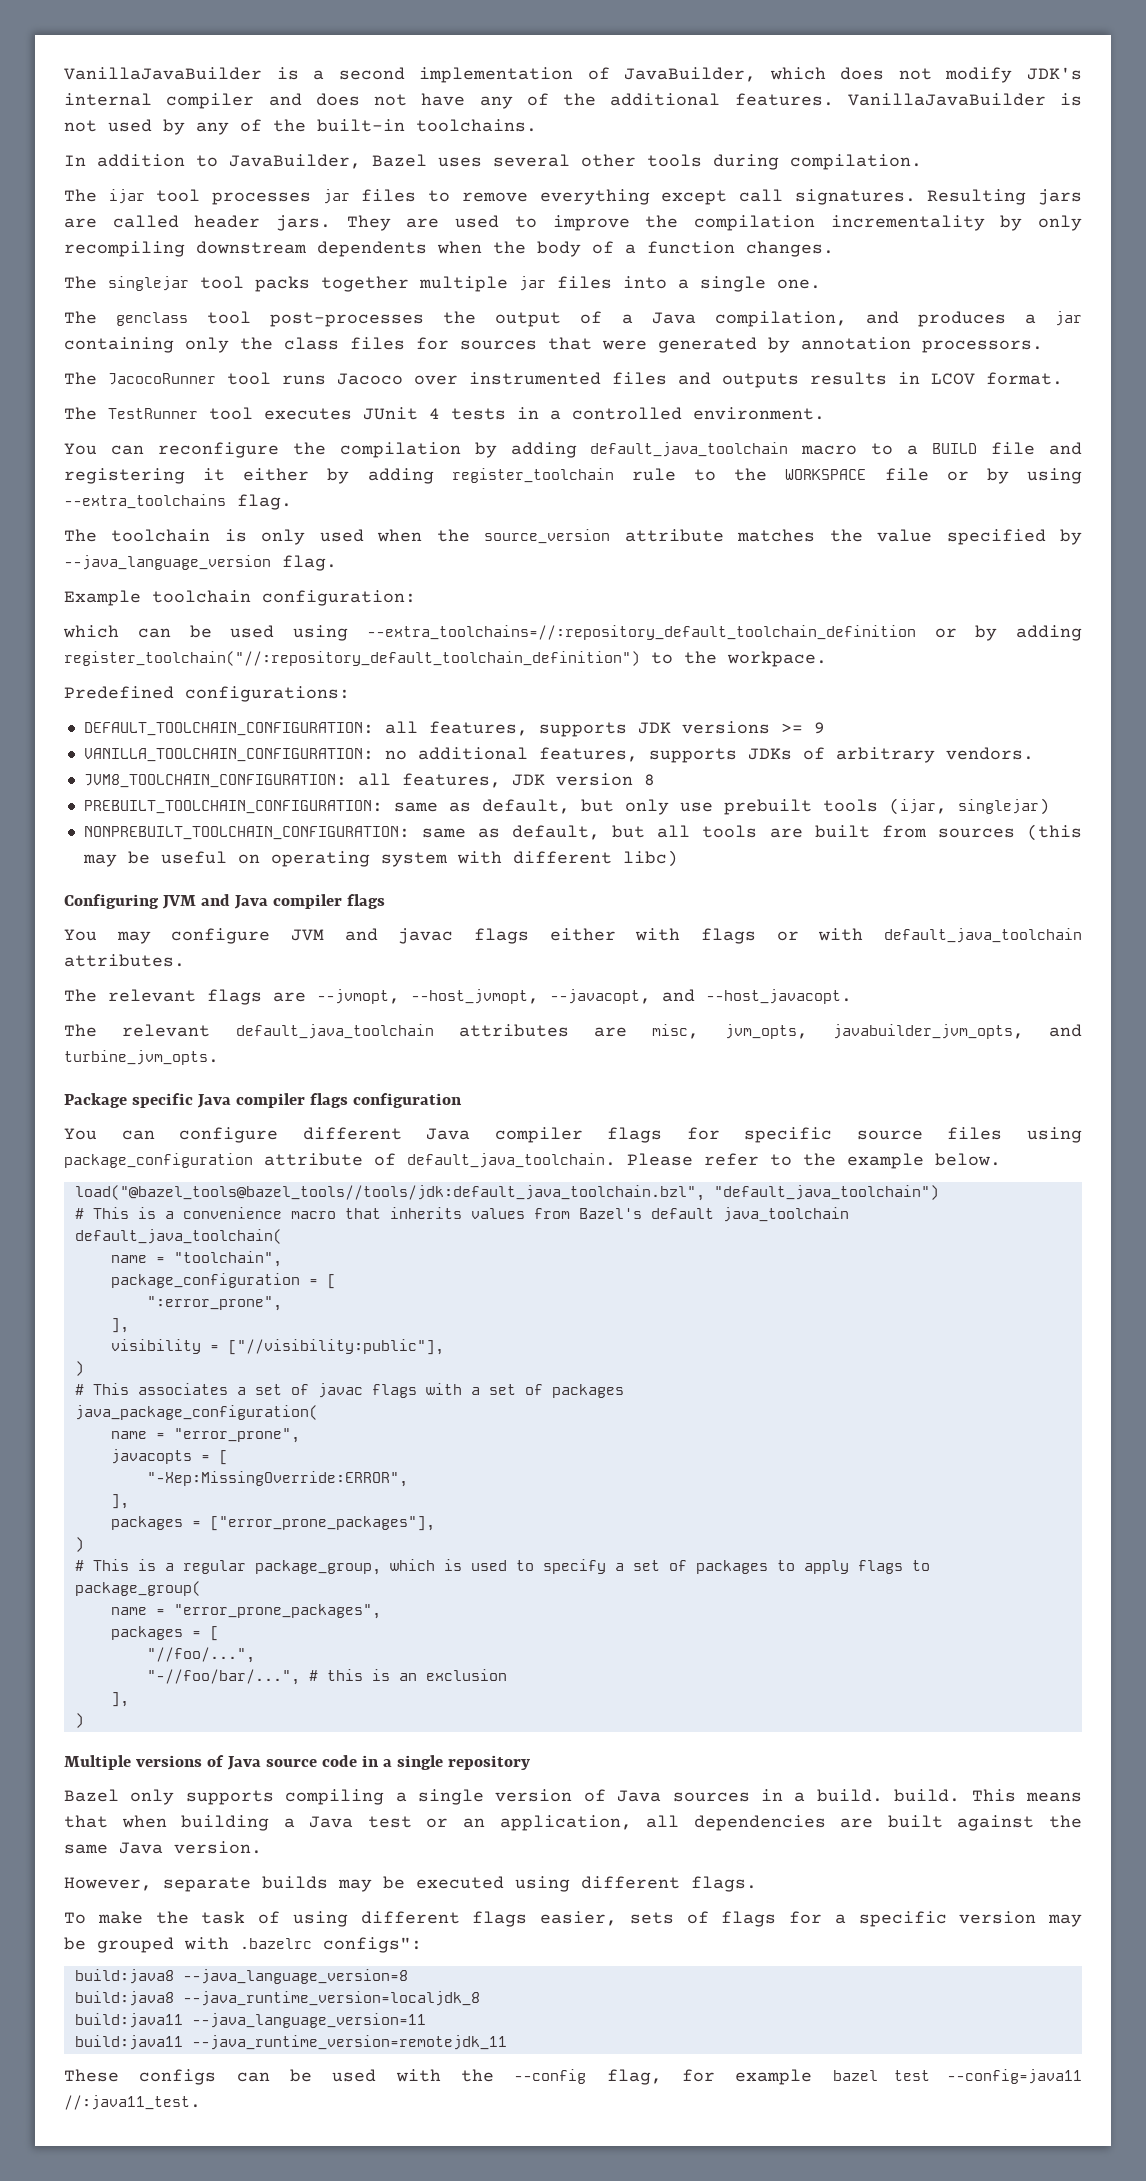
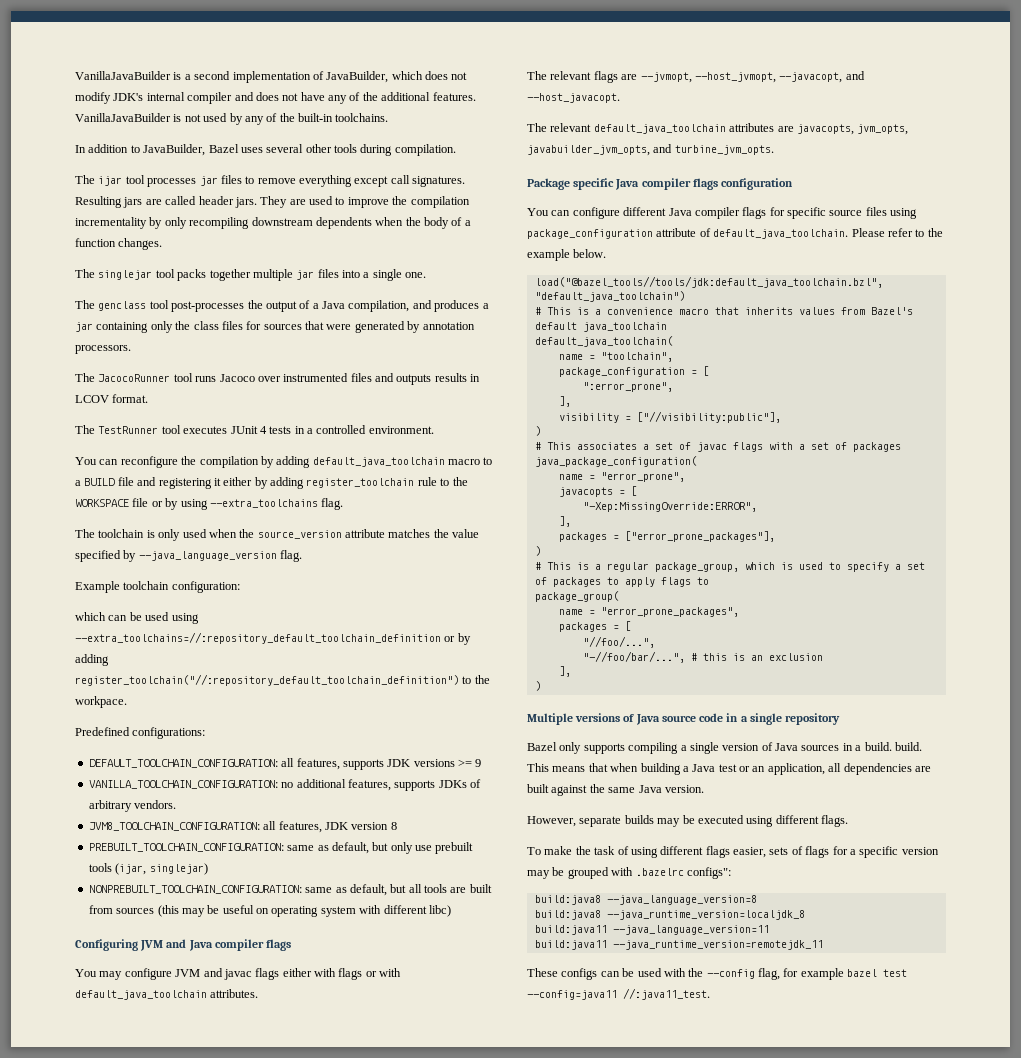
- The relevant default_java_toolchain attributes are misc, jvm_opts, javabuilder_jvm_opts, and turbine_jvm_opts.
+ The relevant default_java_toolchain attributes are javacopts, jvm_opts, javabuilder_jvm_opts, and turbine_jvm_opts.
- load("@bazel_tools@bazel_tools//tools/jdk:default_java_toolchain.bzl", "default_java_toolchain")
+ load("@bazel_tools//tools/jdk:default_java_toolchain.bzl", "default_java_toolchain")

